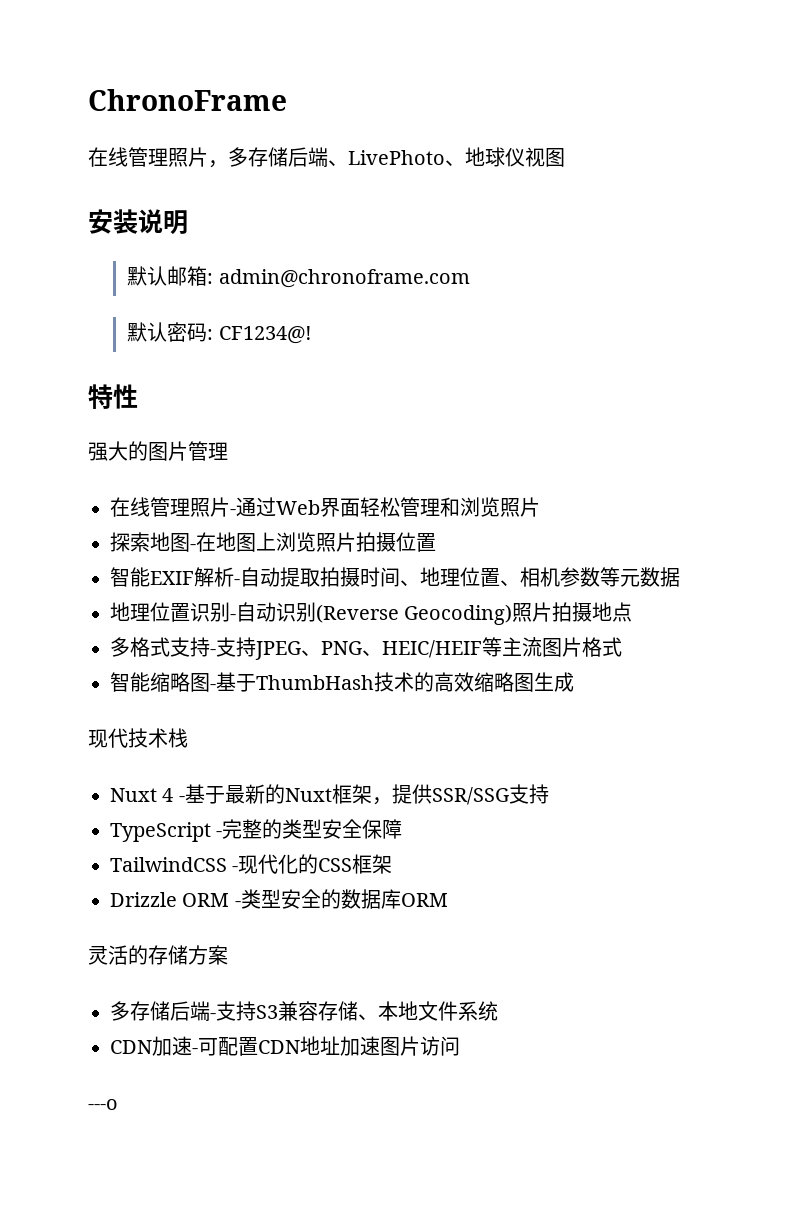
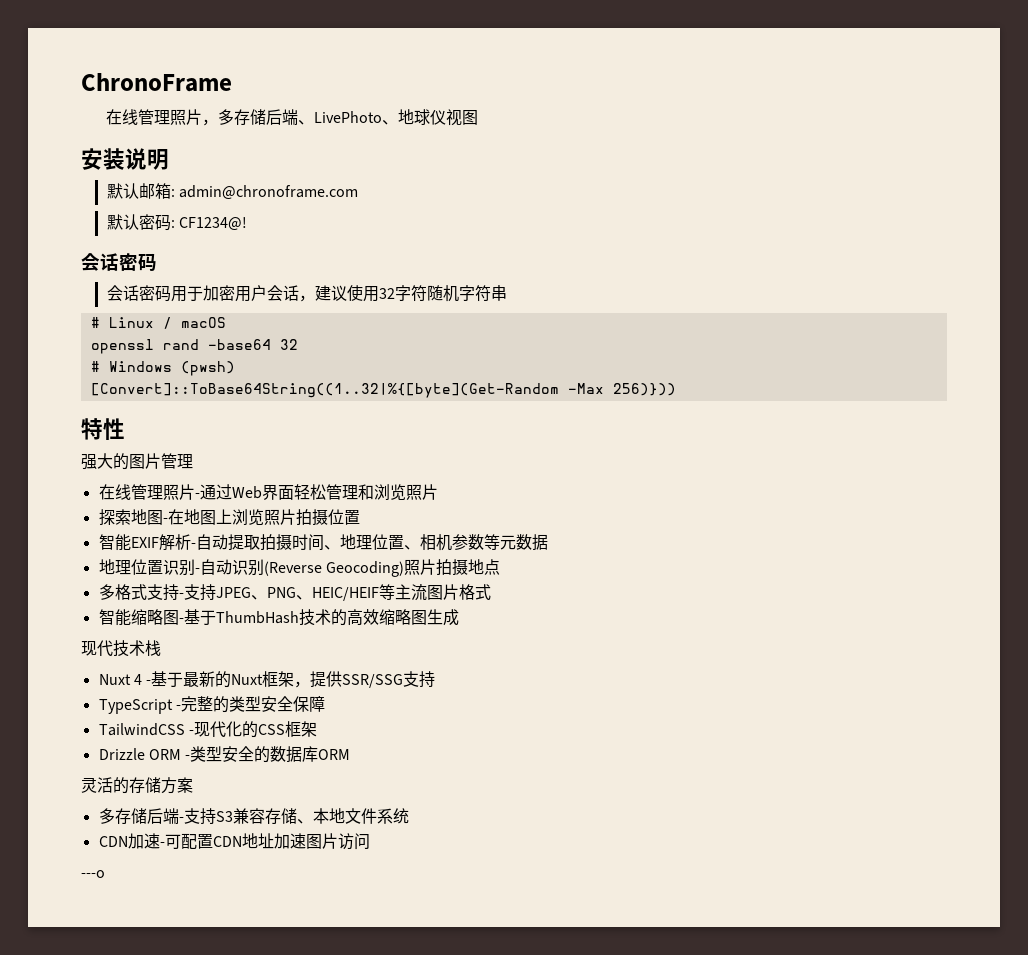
  默认密码: CF1234@!
+ 会话密码
+ 会话密码用于加密用户会话，建议使用32字符随机字符串
+ # Linux / macOS
+ openssl rand -base64 32
+ # Windows (pwsh)
+ [Convert]::ToBase64String((1..32|%{[byte](Get-Random -Max 256)}))

